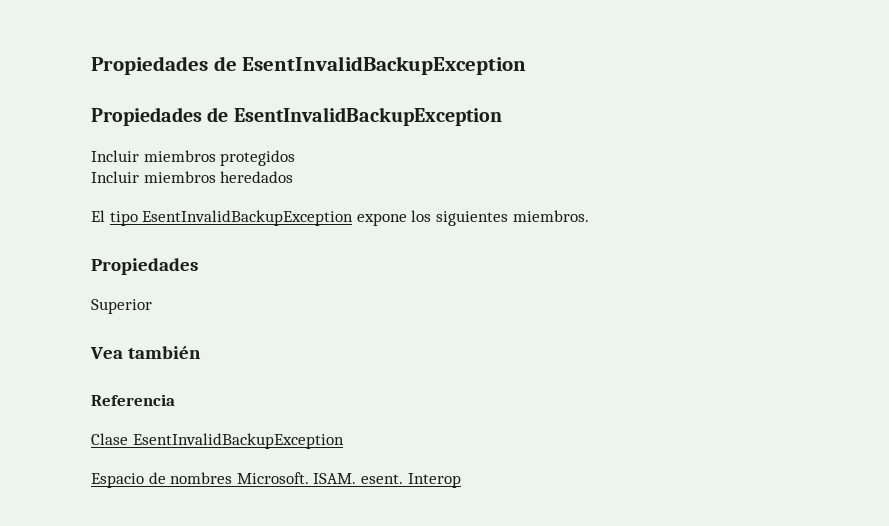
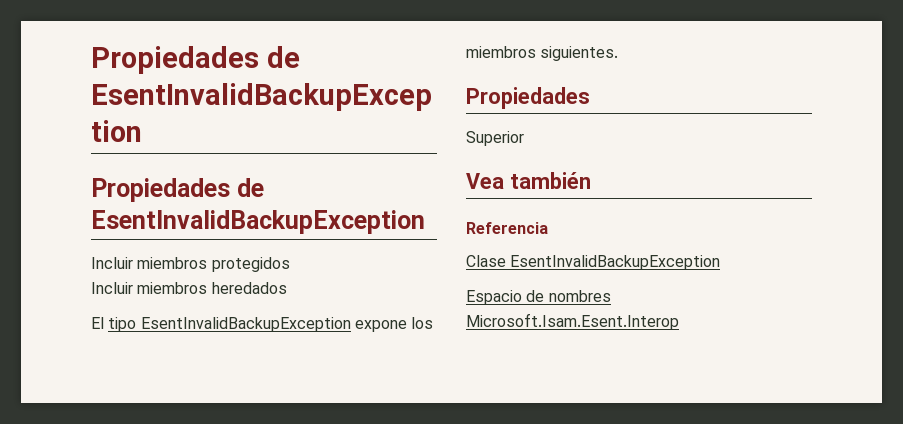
- El tipo EsentInvalidBackupException expone los siguientes miembros.
+ El tipo EsentInvalidBackupException expone los miembros siguientes.
- Espacio de nombres Microsoft. ISAM. esent. Interop
+ Espacio de nombres Microsoft.Isam.Esent.Interop

